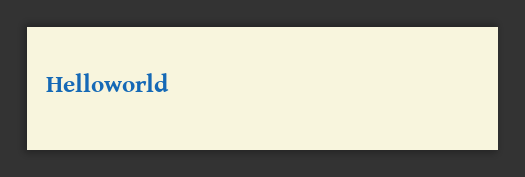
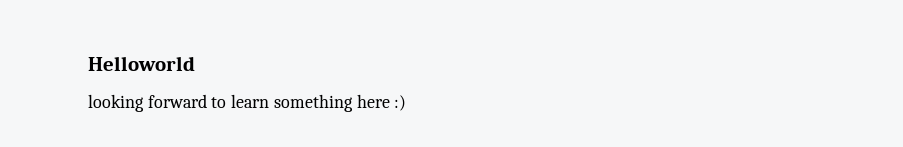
+ looking forward to learn something here :)

